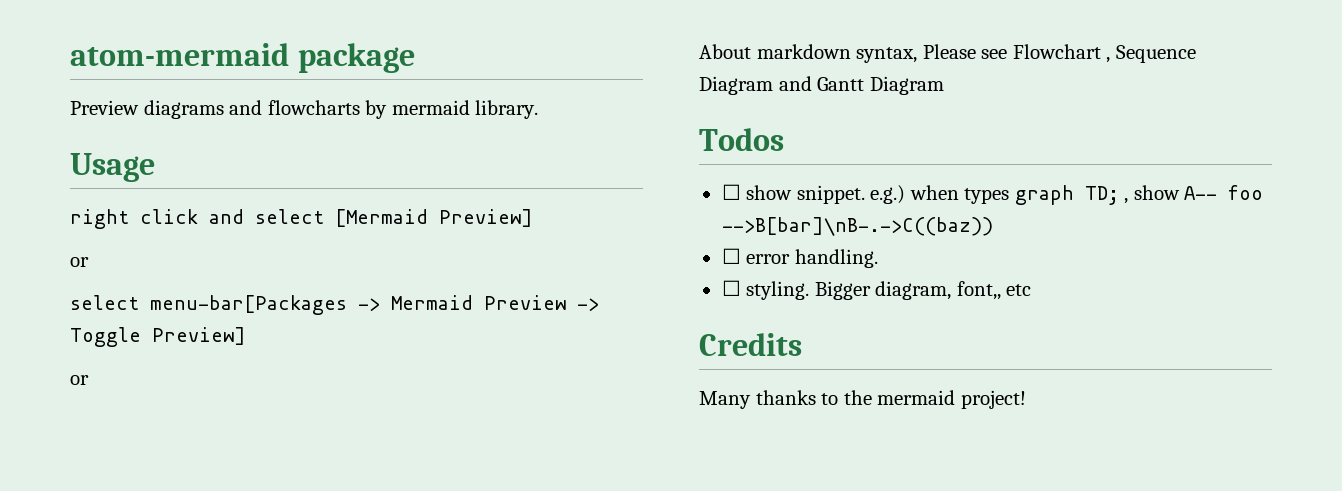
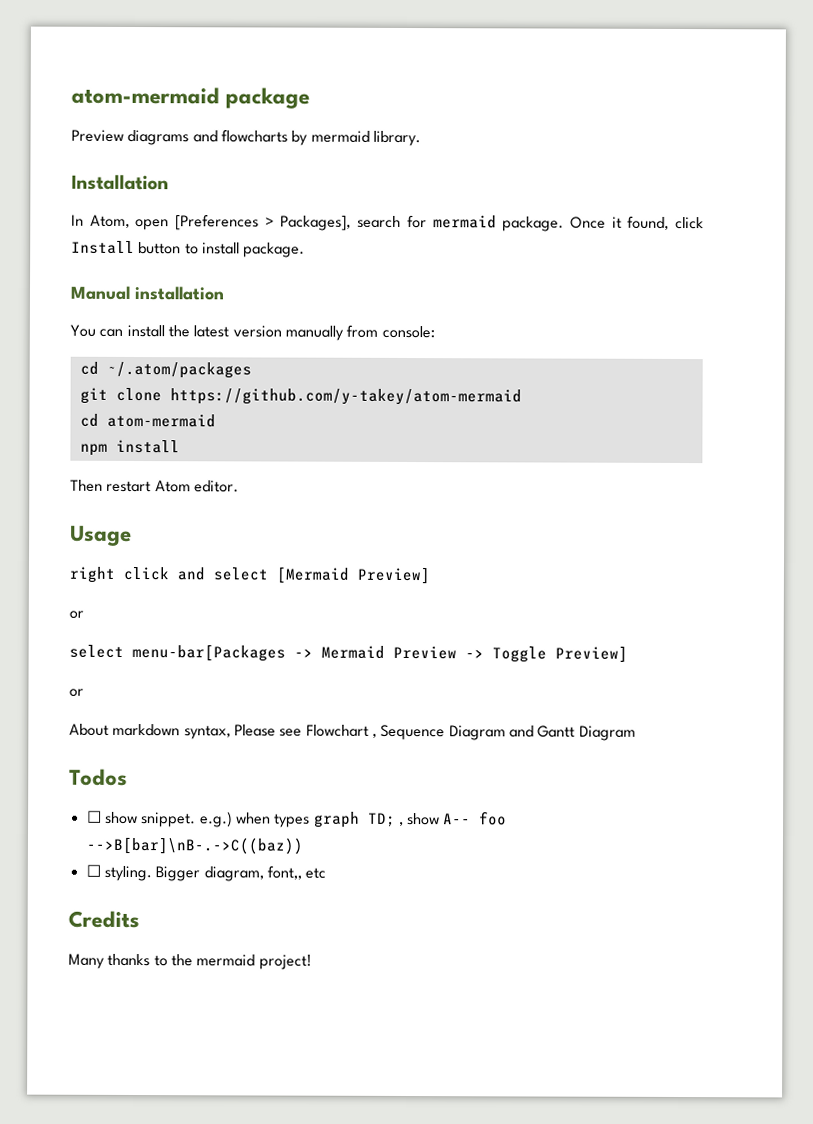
+ Installation
+ In Atom, open [Preferences > Packages], search for mermaid package. Once it found, click Install button to install package.
+ Manual installation
+ You can install the latest version manually from console:
+ cd ~/.atom/packages
+ git clone https://github.com/y-takey/atom-mermaid
+ cd atom-mermaid
+ npm install
+ Then restart Atom editor.
- ☐ error handling.

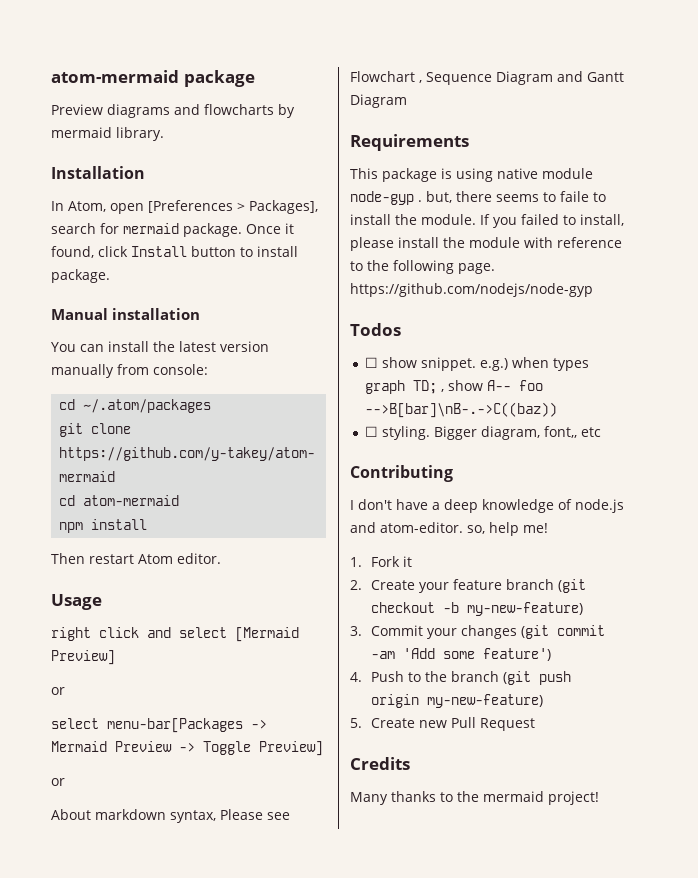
+ Requirements
+ This package is using native module node-gyp . but, there seems to faile to install the module. If you failed to install, please install the module with reference to the following page. https://github.com/nodejs/node-gyp
+ Contributing
+ I don't have a deep knowledge of node.js and atom-editor. so, help me!
+ 1. Fork it
+ 2. Create your feature branch (git checkout -b my-new-feature)
+ 3. Commit your changes (git commit -am 'Add some feature')
+ 4. Push to the branch (git push origin my-new-feature)
+ 5. Create new Pull Request

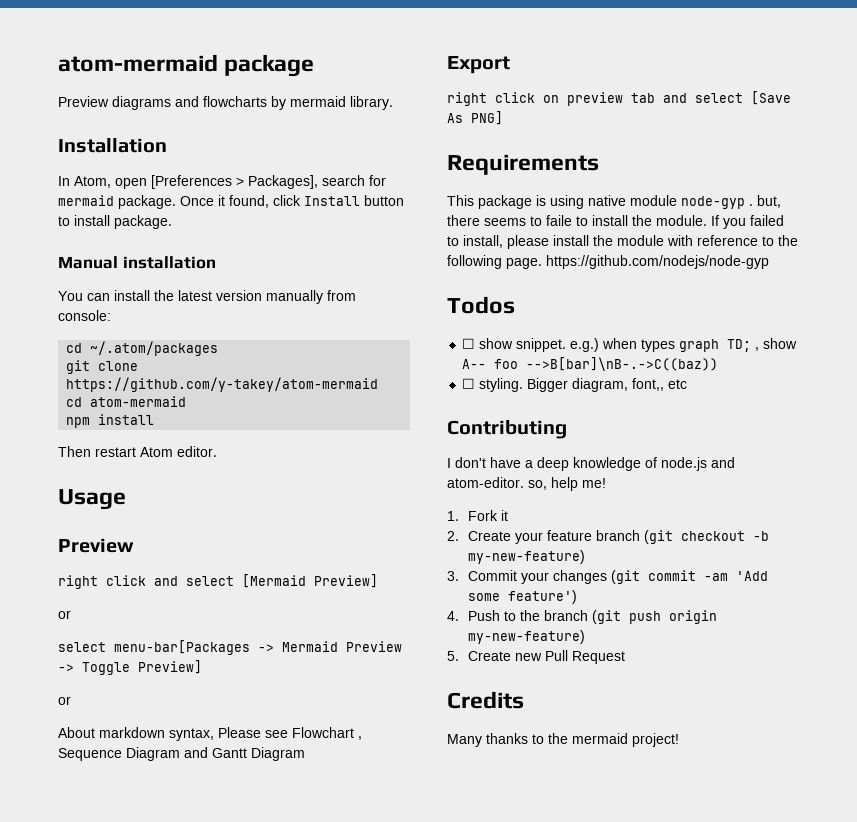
  Usage
+ Preview
+ Export
+ right click on preview tab and select [Save As PNG]

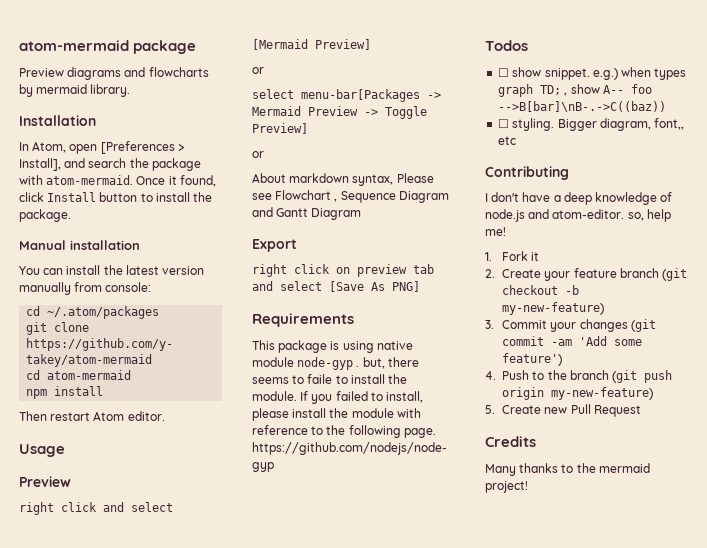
- In Atom, open [Preferences > Packages], search for mermaid package.
+ In Atom, open [Preferences > Install], and search the package with atom-mermaid.
- Once it found, click Install button to install package.
+ Once it found, click Install button to install the package.

